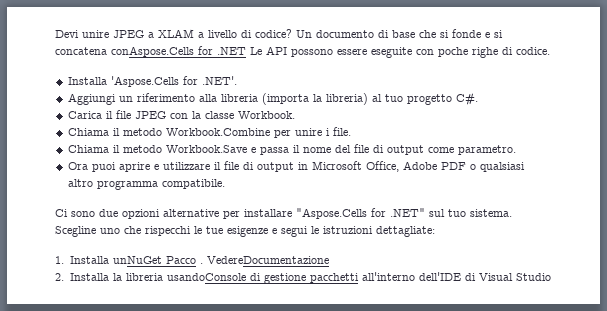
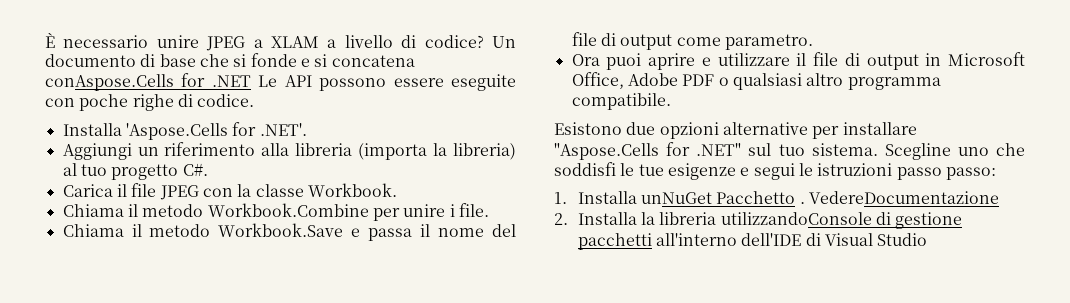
- Devi unire JPEG a XLAM a livello di codice?
+ È necessario unire JPEG a XLAM a livello di codice?
- Ci sono due opzioni alternative per installare "Aspose.Cells for .NET" sul tuo sistema.
+ Esistono due opzioni alternative per installare "Aspose.Cells for .NET" sul tuo sistema.
- Scegline uno che rispecchi le tue esigenze e segui le istruzioni dettagliate:
+ Scegline uno che soddisfi le tue esigenze e segui le istruzioni passo passo:
- 1. Installa unNuGet Pacco .
+ 1. Installa unNuGet Pacchetto .
- 2. Installa la libreria usandoConsole di gestione pacchetti all'interno dell'IDE di Visual Studio
+ 2. Installa la libreria utilizzandoConsole di gestione pacchetti all'interno dell'IDE di Visual Studio

